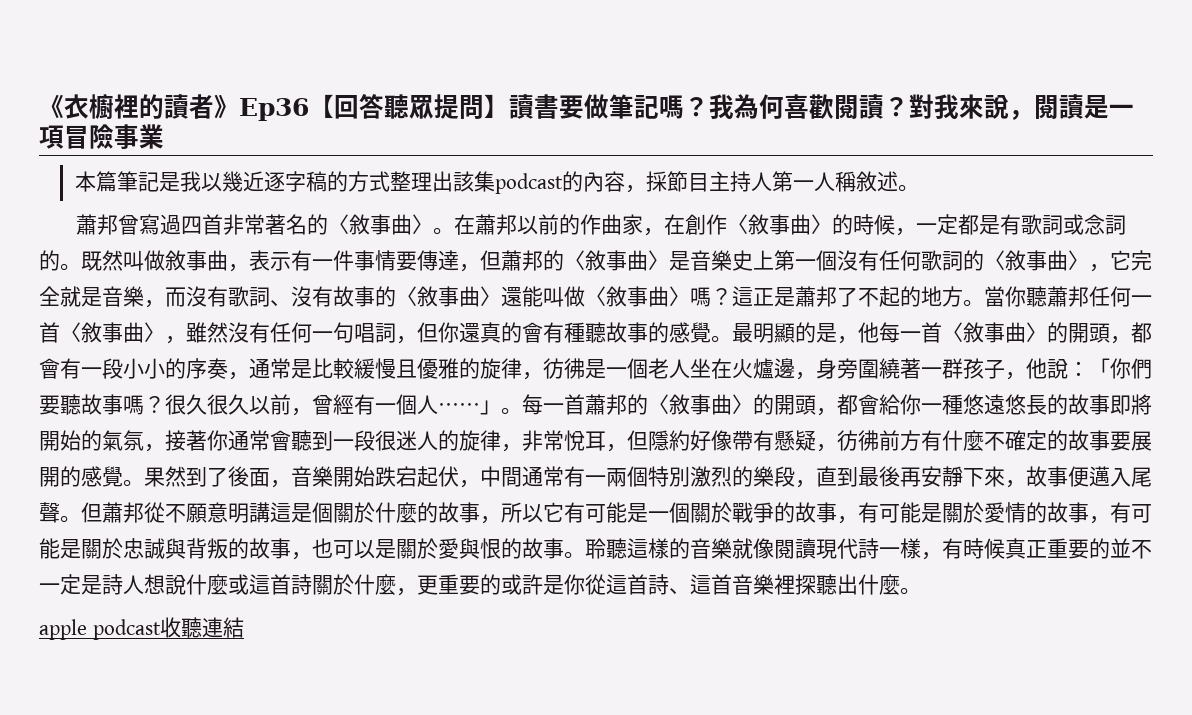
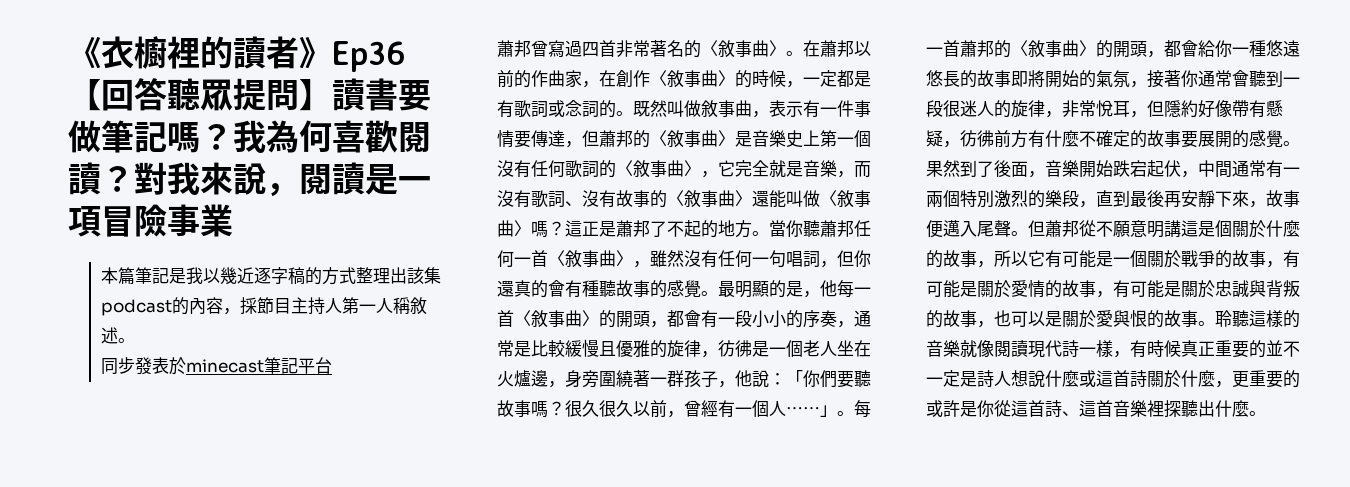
+ 同步發表於minecast筆記平台
- apple podcast收聽連結

